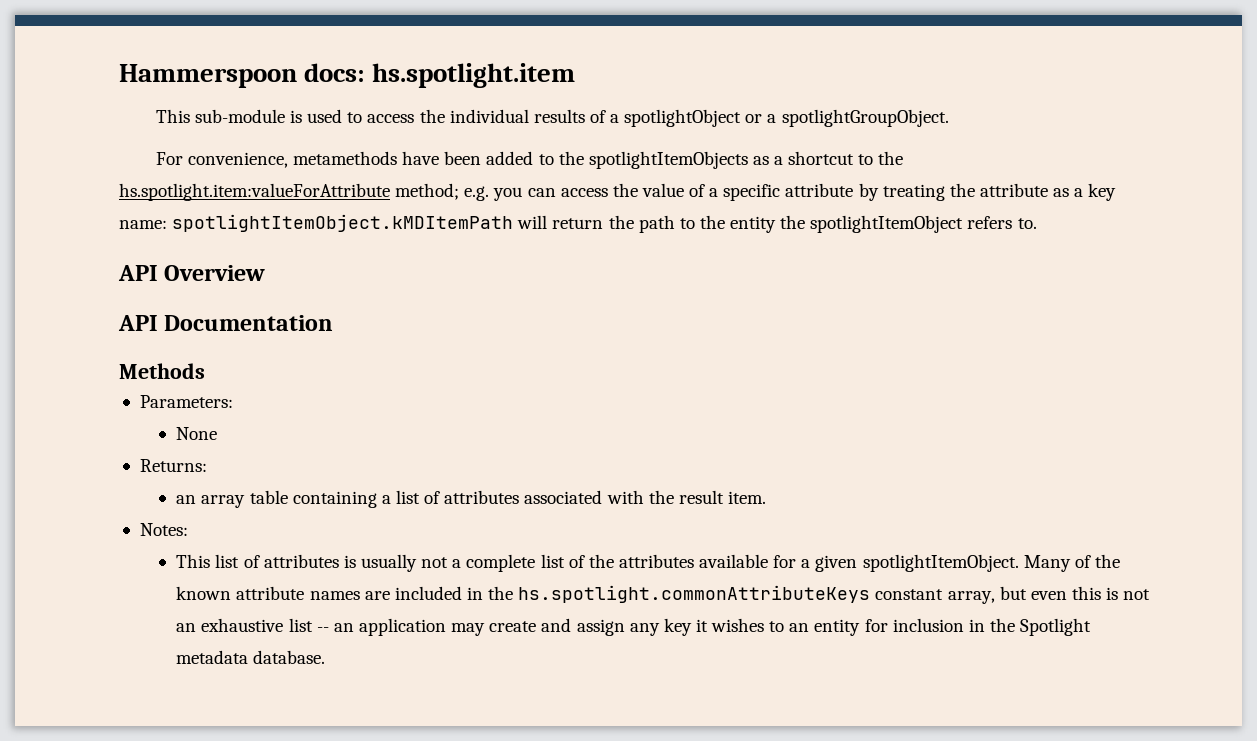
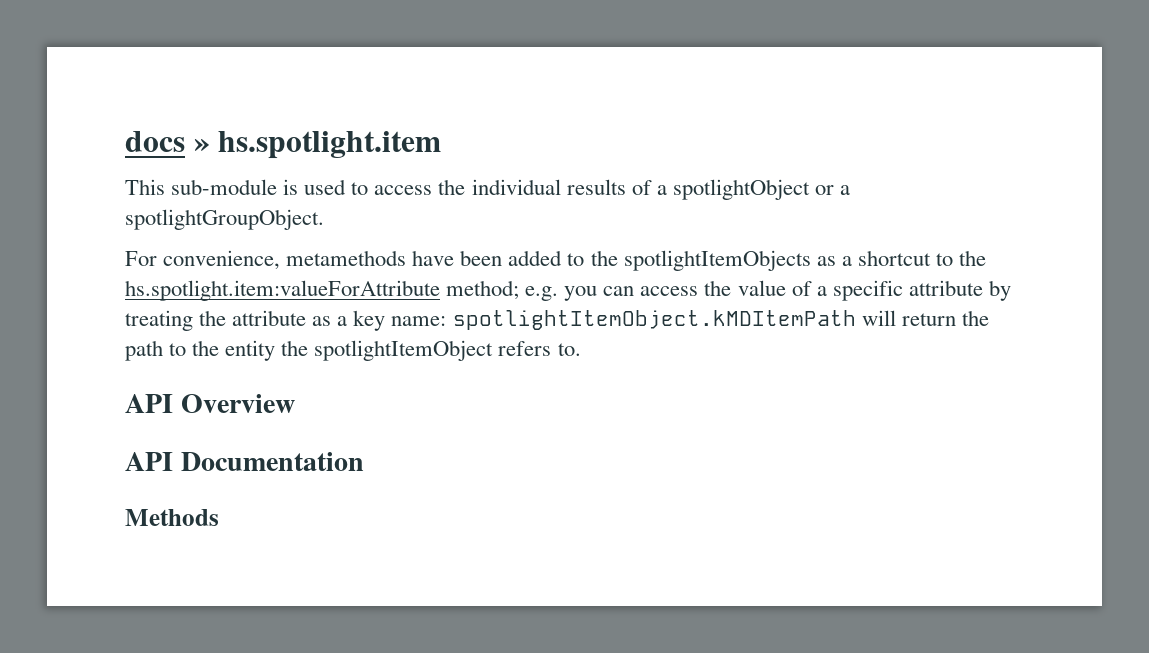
- Hammerspoon docs: hs.spotlight.item
+ docs » hs.spotlight.item
- Parameters:
- None
- Returns:
- an array table containing a list of attributes associated with the result item.
- Notes:
- This list of attributes is usually not a complete list of the attributes available for a given spotlightItemObject. Many of the known attribute names are included in the hs.spotlight.commonAttributeKeys constant array, but even this is not an exhaustive list -- an application may create and assign any key it wishes to an entity for inclusion in the Spotlight metadata database.

